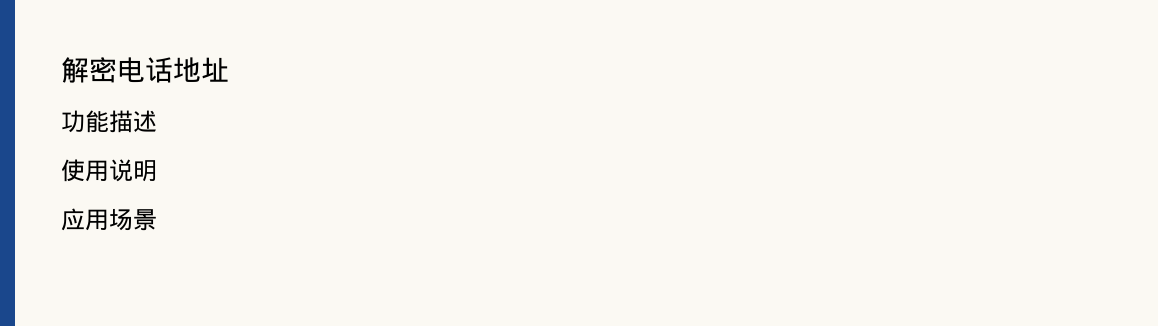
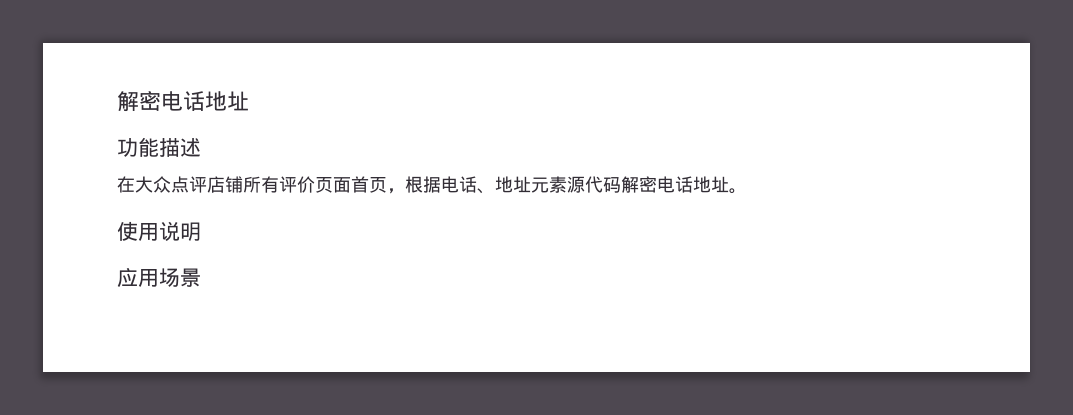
+ 在大众点评店铺所有评价页面首页，根据电话、地址元素源代码解密电话地址。

